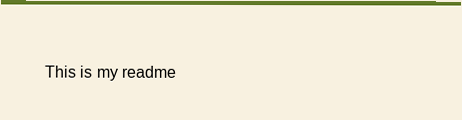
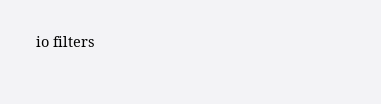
- This is my readme
+ io filters

